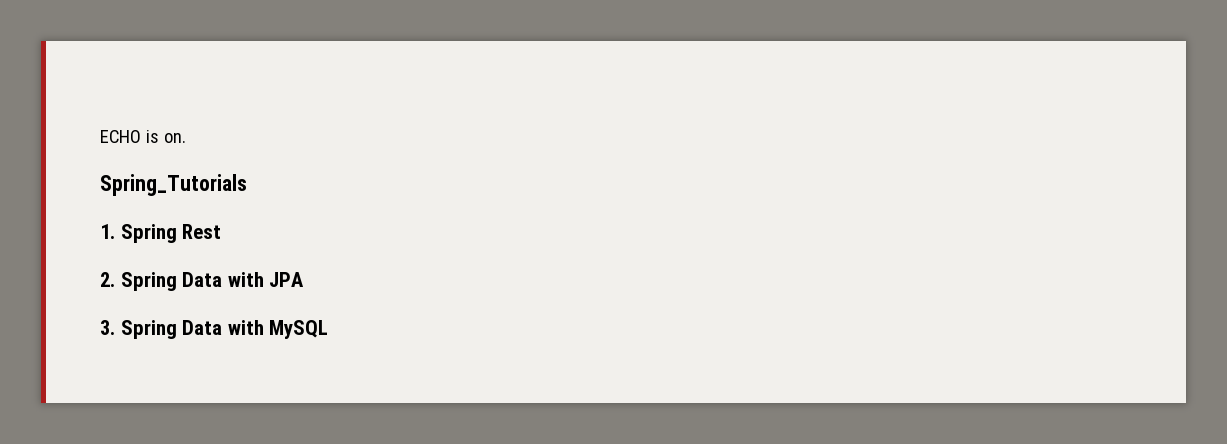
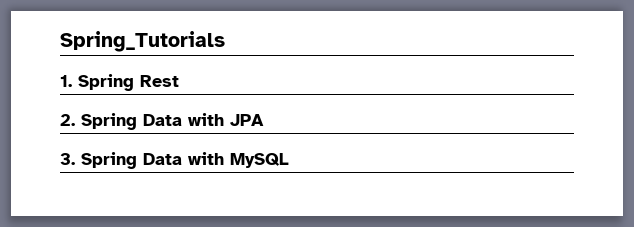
- ECHO is on.

